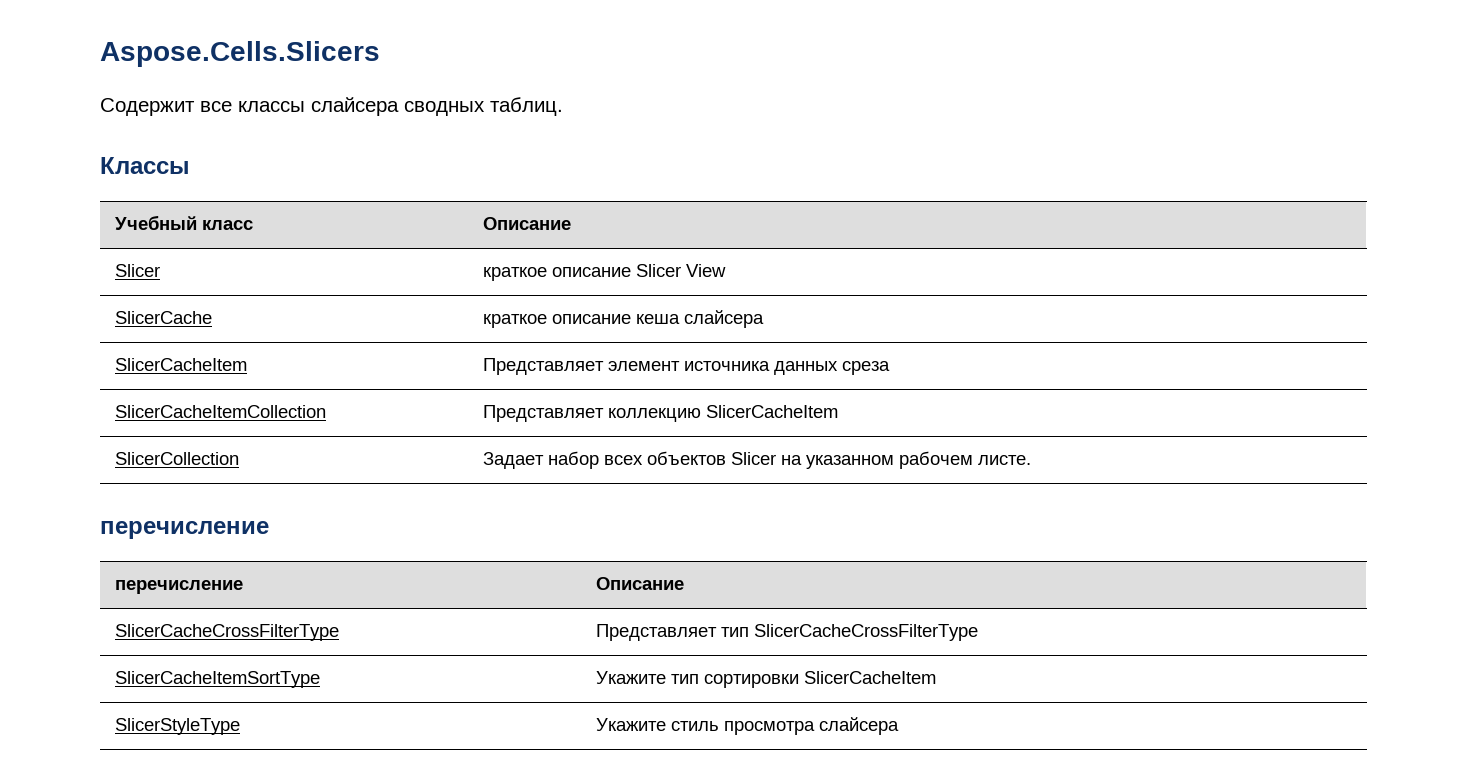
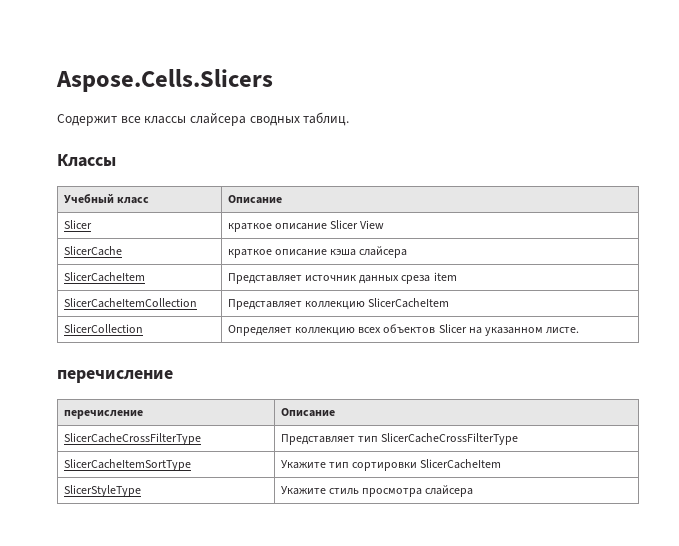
- SlicerCache | краткое описание кеша слайсера
+ SlicerCache | краткое описание кэша слайсера
- SlicerCacheItem | Представляет элемент источника данных среза
+ SlicerCacheItem | Представляет источник данных среза item
- SlicerCollection | Задает набор всех объектов Slicer на указанном рабочем листе.
+ SlicerCollection | Определяет коллекцию всех объектов Slicer на указанном листе.

